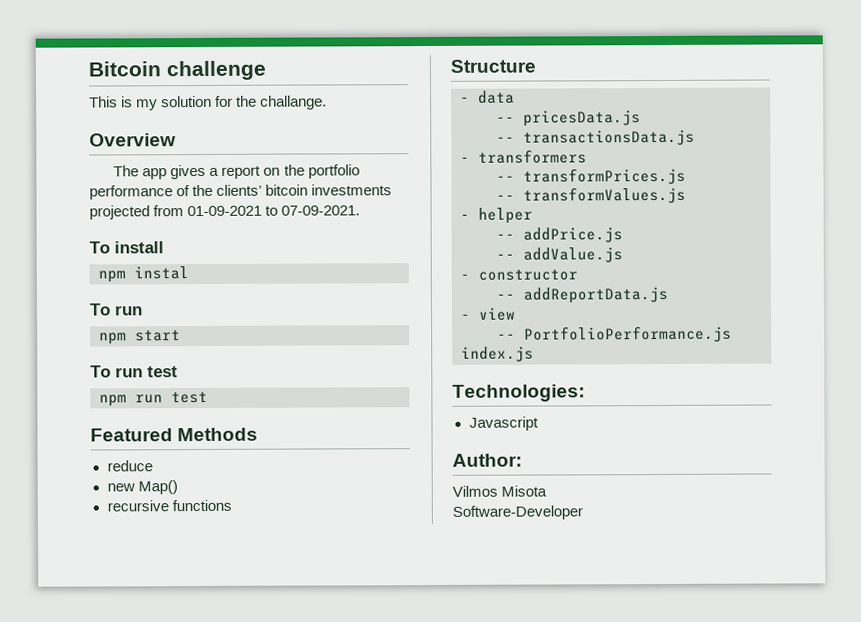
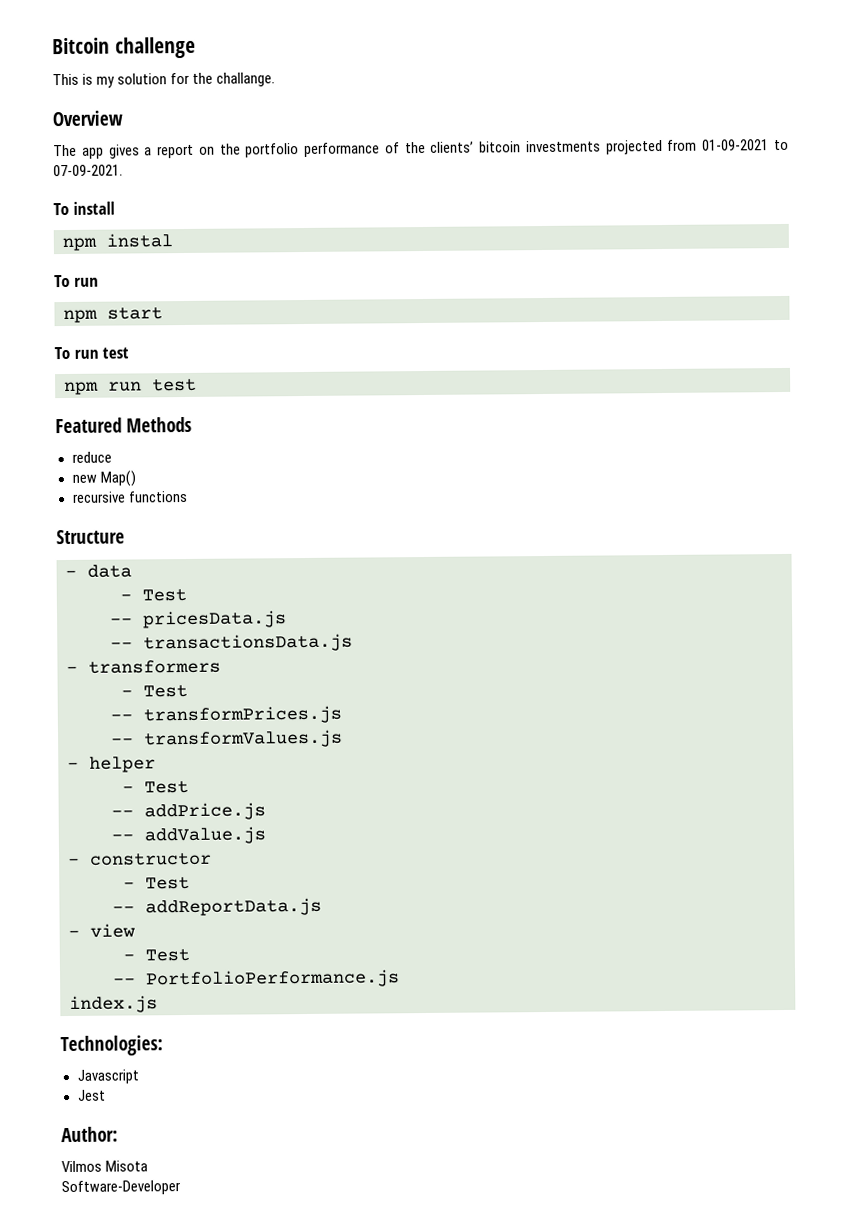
  - data
+ - Test
  - transformers
+ - Test
  - helper
+ - Test
  - constructor
+ - Test
  - view
+ - Test
+ Jest

